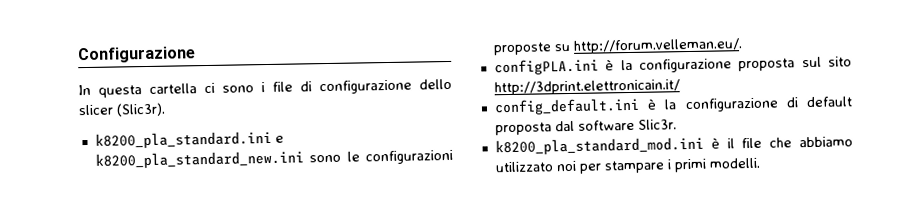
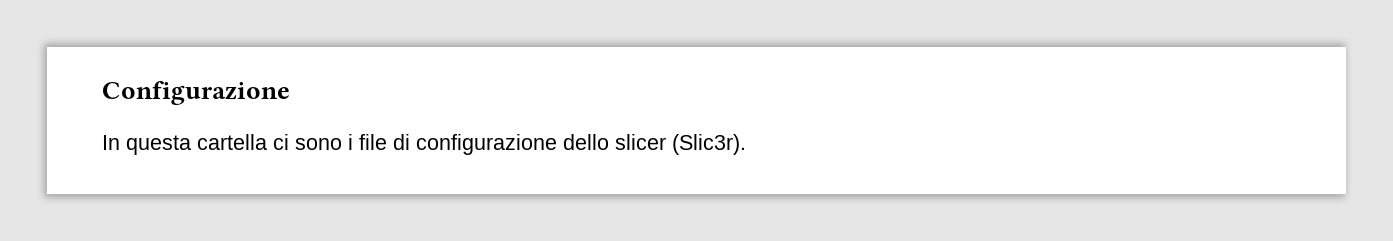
- k8200_pla_standard.ini e k8200_pla_standard_new.ini sono le configurazioni proposte su http://forum.velleman.eu/.
- configPLA.ini è la configurazione proposta sul sito http://3dprint.elettronicain.it/
- config_default.ini è la configurazione di default proposta dal software Slic3r.
- k8200_pla_standard_mod.ini è il file che abbiamo utilizzato noi per stampare i primi modelli.

